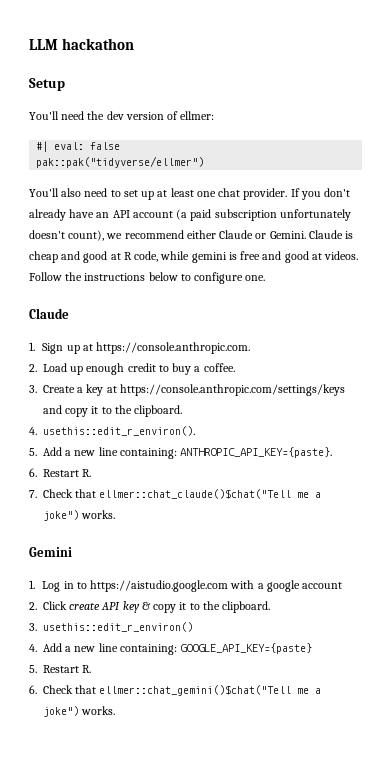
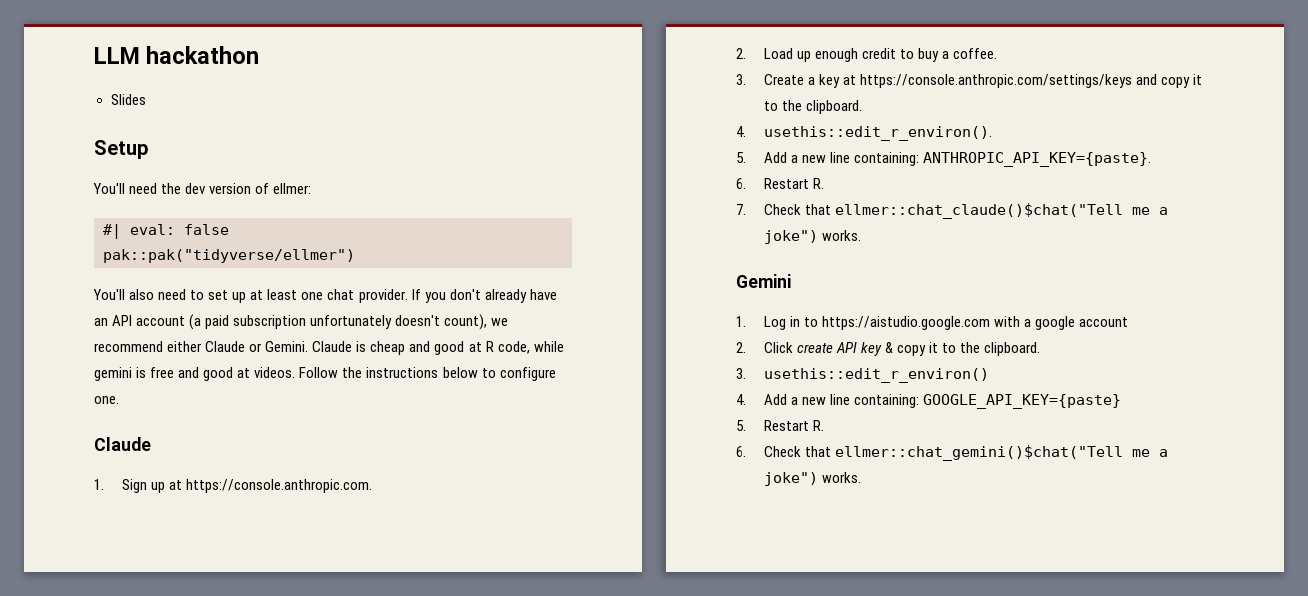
+ Slides

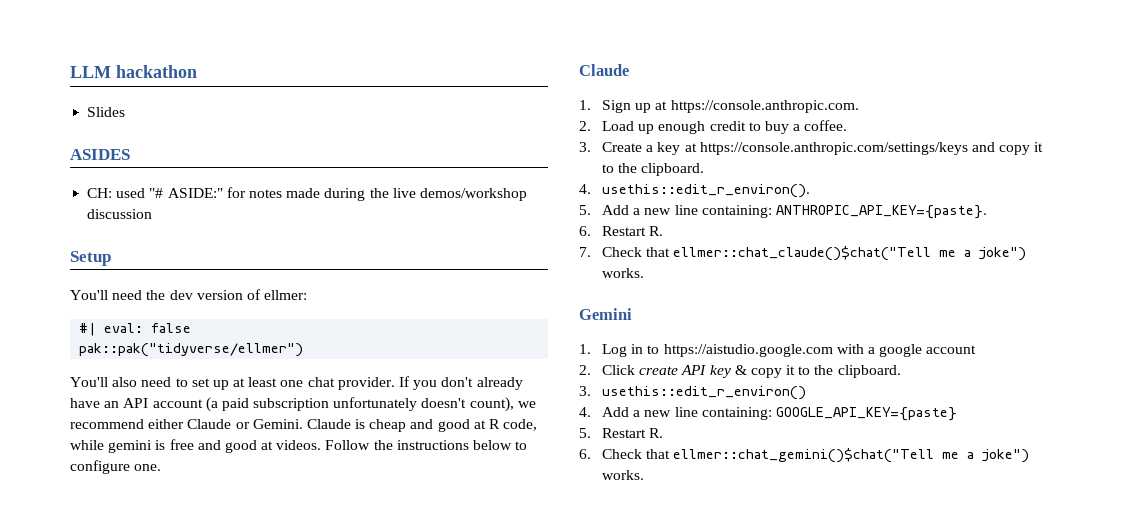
+ ASIDES
+ CH: used "# ASIDE:" for notes made during the live demos/workshop discussion

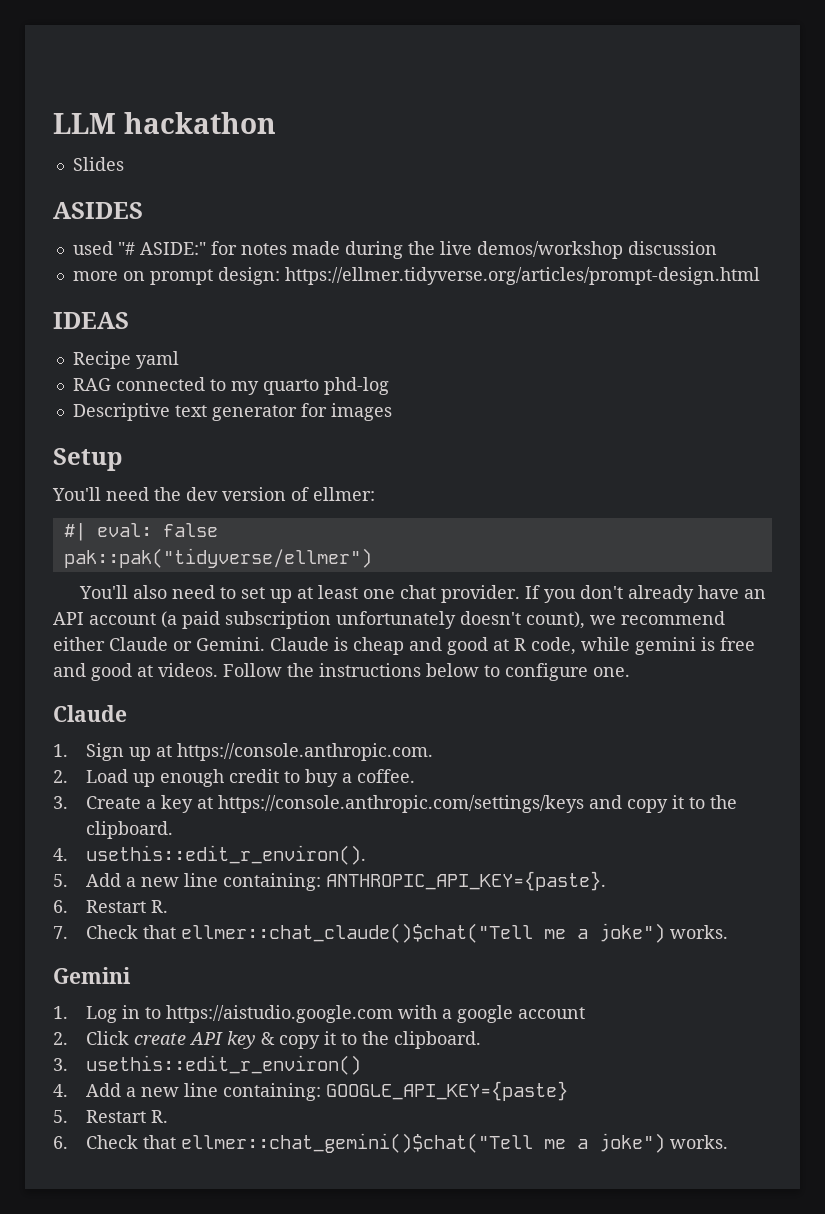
- CH: used "# ASIDE:" for notes made during the live demos/workshop discussion
+ used "# ASIDE:" for notes made during the live demos/workshop discussion
+ more on prompt design: https://ellmer.tidyverse.org/articles/prompt-design.html
+ IDEAS
+ Recipe yaml
+ RAG connected to my quarto phd-log
+ Descriptive text generator for images

